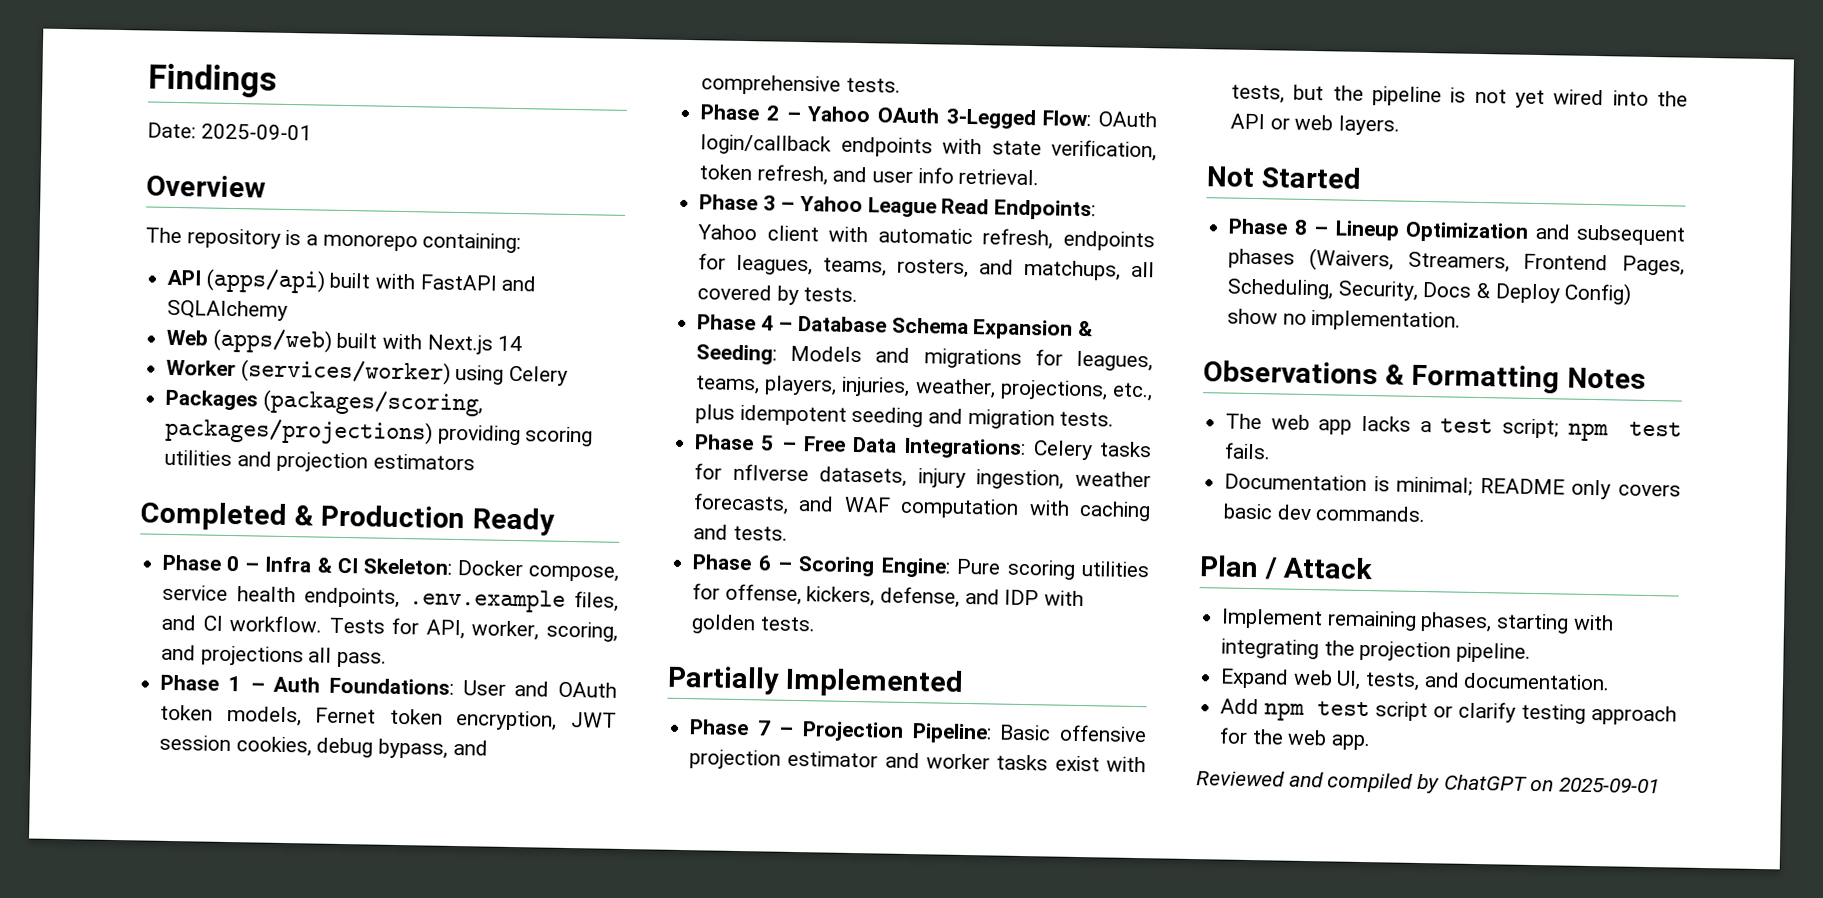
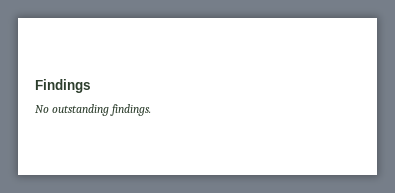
- Date: 2025-09-01
- Overview
- The repository is a monorepo containing:
- API (apps/api) built with FastAPI and SQLAlchemy
- Web (apps/web) built with Next.js 14
- Worker (services/worker) using Celery
- Packages (packages/scoring, packages/projections) providing scoring utilities and projection estimators
- Completed & Production Ready
- Phase 0 – Infra & CI Skeleton: Docker compose, service health endpoints, .env.example files, and CI workflow. Tests for API, worker, scoring, and projections all pass.
- Phase 1 – Auth Foundations: User and OAuth token models, Fernet token encryption, JWT session cookies, debug bypass, and comprehensive tests.
- Phase 2 – Yahoo OAuth 3-Legged Flow: OAuth login/callback endpoints with state verification, token refresh, and user info retrieval.
- Phase 3 – Yahoo League Read Endpoints: Yahoo client with automatic refresh, endpoints for leagues, teams, rosters, and matchups, all covered by tests.
- Phase 4 – Database Schema Expansion & Seeding: Models and migrations for leagues, teams, players, injuries, weather, projections, etc., plus idempotent seeding and migration tests.
- Phase 5 – Free Data Integrations: Celery tasks for nflverse datasets, injury ingestion, weather forecasts, and WAF computation with caching and tests.
- Phase 6 – Scoring Engine: Pure scoring utilities for offense, kickers, defense, and IDP with golden tests.
- Partially Implemented
- Phase 7 – Projection Pipeline: Basic offensive projection estimator and worker tasks exist with tests, but the pipeline is not yet wired into the API or web layers.
- Not Started
- Phase 8 – Lineup Optimization and subsequent phases (Waivers, Streamers, Frontend Pages, Scheduling, Security, Docs & Deploy Config) show no implementation.
- Observations & Formatting Notes
- The web app lacks a test script; npm test fails.
- Documentation is minimal; README only covers basic dev commands.
- Plan / Attack
- Implement remaining phases, starting with integrating the projection pipeline.
- Expand web UI, tests, and documentation.
- Add npm test script or clarify testing approach for the web app.
- Reviewed and compiled by ChatGPT on 2025-09-01
+ No outstanding findings.

